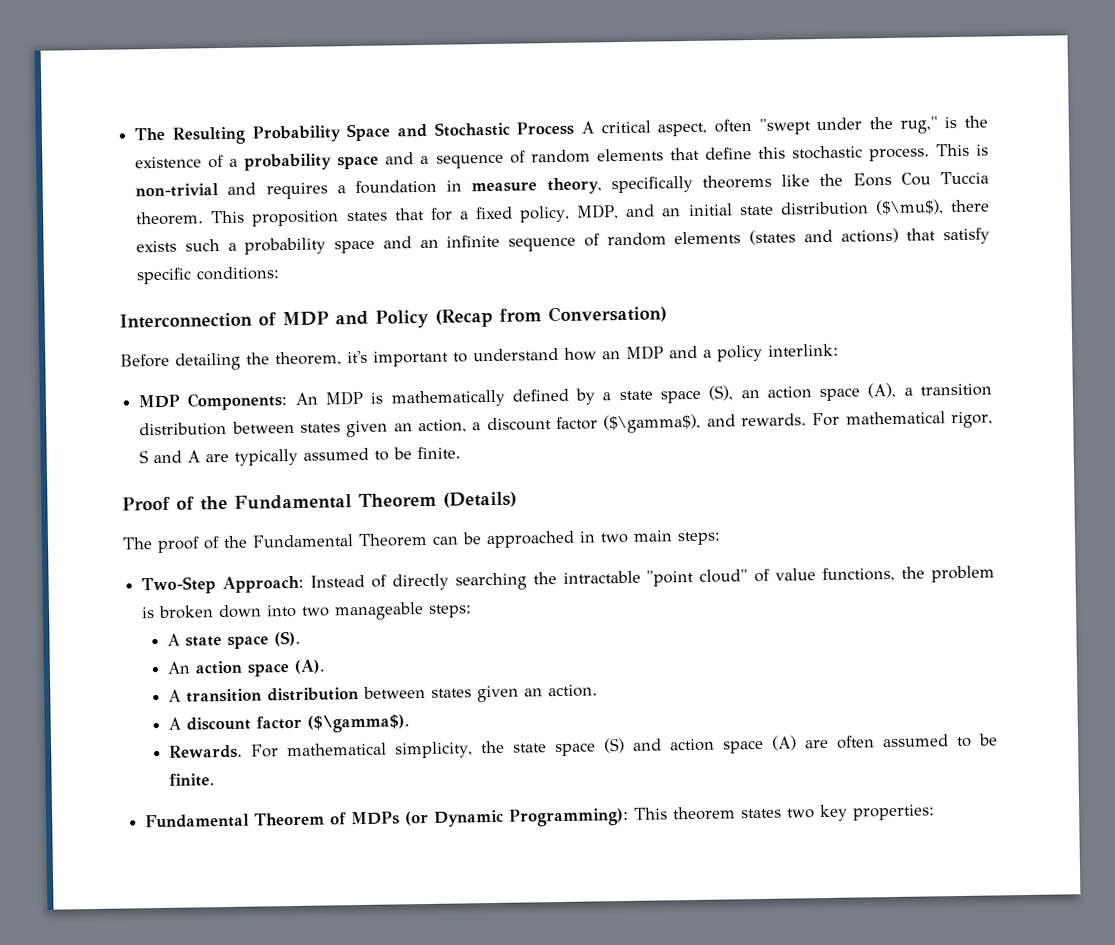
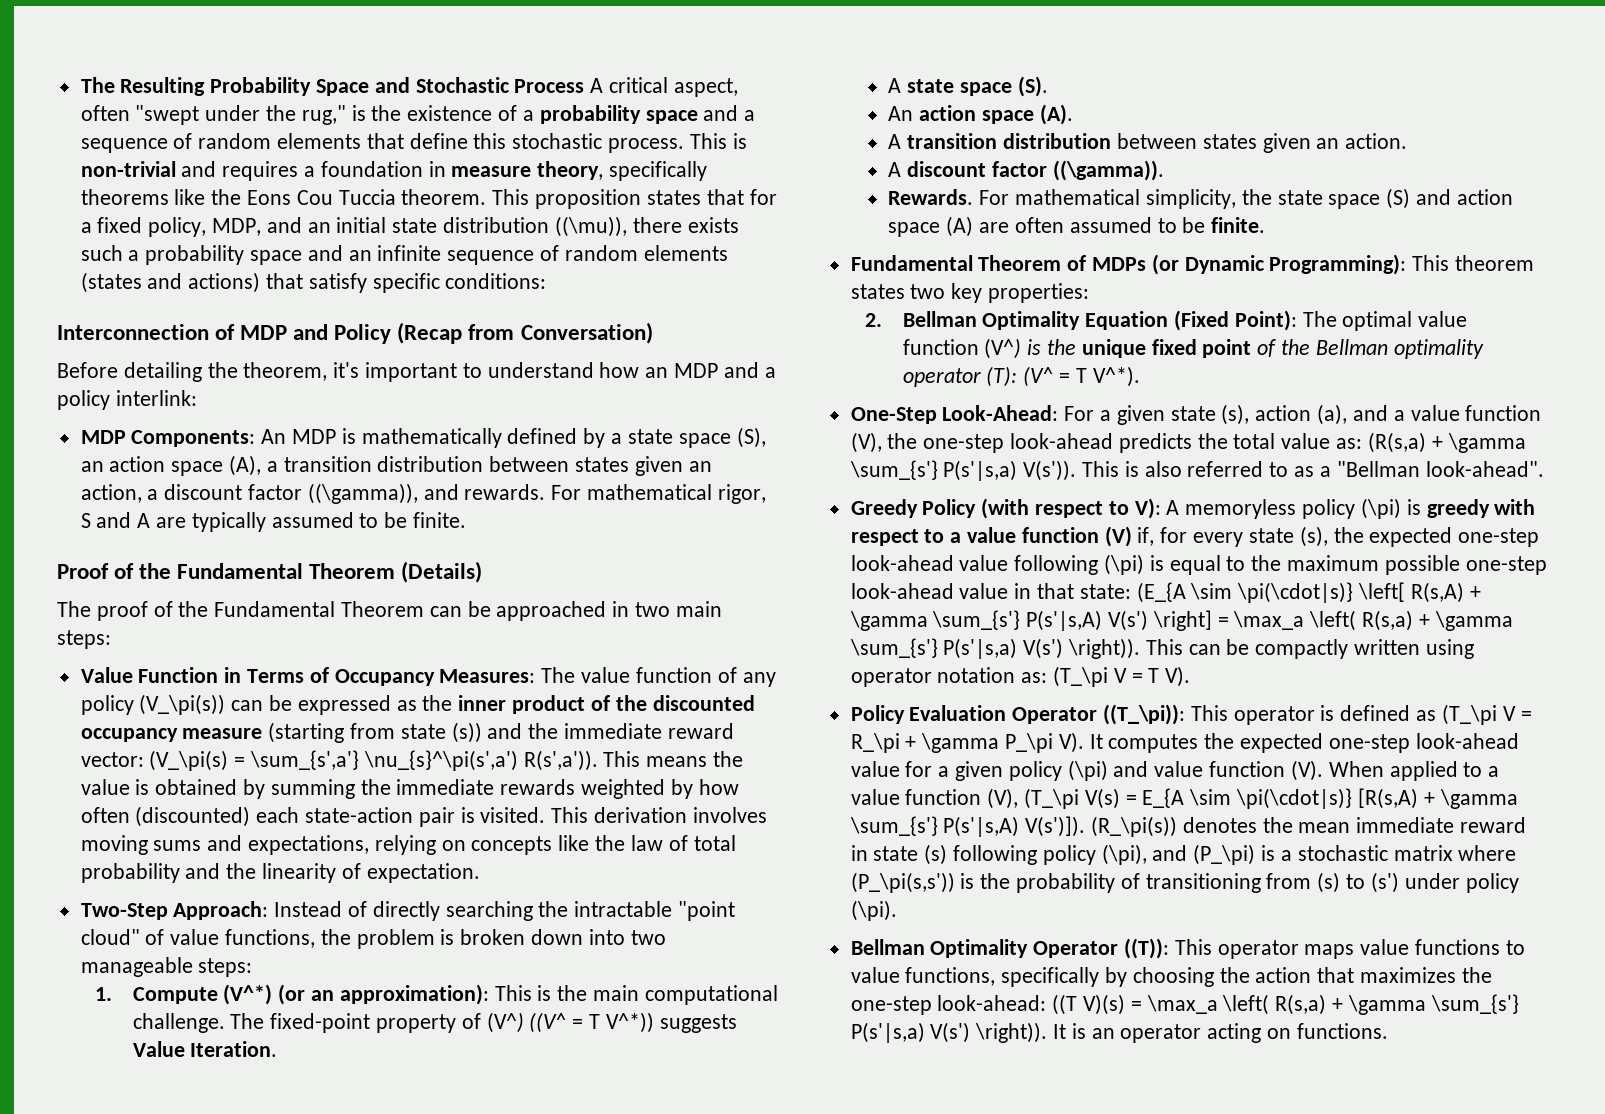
- This proposition states that for a fixed policy, MDP, and an initial state distribution ($\mu$), there exists such a probability space and an infinite sequence of random elements (states and actions) that satisfy specific conditions:
+ This proposition states that for a fixed policy, MDP, and an initial state distribution ((\mu)), there exists such a probability space and an infinite sequence of random elements (states and actions) that satisfy specific conditions:
- MDP Components: An MDP is mathematically defined by a state space (S), an action space (A), a transition distribution between states given an action, a discount factor ($\gamma$), and rewards.
+ MDP Components: An MDP is mathematically defined by a state space (S), an action space (A), a transition distribution between states given an action, a discount factor ((\gamma)), and rewards.
+ Value Function in Terms of Occupancy Measures: The value function of any policy (V_\pi(s)) can be expressed as the inner product of the discounted occupancy measure (starting from state (s)) and the immediate reward vector: (V_\pi(s) = \sum_{s',a'} \nu_{s}^\pi(s',a') R(s',a')). This means the value is obtained by summing the immediate rewards weighted by how often (discounted) each state-action pair is visited. This derivation involves moving sums and expectations, relying on concepts like the law of total probability and the linearity of expectation.
+ 1. Compute (V^*) (or an approximation): This is the main computational challenge. The fixed-point property of (V^) ((V^ = T V^*)) suggests Value Iteration.
- A discount factor ($\gamma$).
+ A discount factor ((\gamma)).
+ 2. Bellman Optimality Equation (Fixed Point): The optimal value function (V^) is the unique fixed point of the Bellman optimality operator (T): (V^ = T V^*).
+ One-Step Look-Ahead: For a given state (s), action (a), and a value function (V), the one-step look-ahead predicts the total value as: (R(s,a) + \gamma \sum_{s'} P(s'|s,a) V(s')). This is also referred to as a "Bellman look-ahead".
+ Greedy Policy (with respect to V): A memoryless policy (\pi) is greedy with respect to a value function (V) if, for every state (s), the expected one-step look-ahead value following (\pi) is equal to the maximum possible one-step look-ahead value in that state: (E_{A \sim \pi(\cdot|s)} \left[ R(s,A) + \gamma \sum_{s'} P(s'|s,A) V(s') \right] = \max_a \left( R(s,a) + \gamma \sum_{s'} P(s'|s,a) V(s') \right)). This can be compactly written using operator notation as: (T_\pi V = T V).
+ Policy Evaluation Operator ((T_\pi)): This operator is defined as (T_\pi V = R_\pi + \gamma P_\pi V). It computes the expected one-step look-ahead value for a given policy (\pi) and value function (V). When applied to a value function (V), (T_\pi V(s) = E_{A \sim \pi(\cdot|s)} [R(s,A) + \gamma \sum_{s'} P(s'|s,A) V(s')]). (R_\pi(s)) denotes the mean immediate reward in state (s) following policy (\pi), and (P_\pi) is a stochastic matrix where (P_\pi(s,s')) is the probability of transitioning from (s) to (s') under policy (\pi).
+ Bellman Optimality Operator ((T)): This operator maps value functions to value functions, specifically by choosing the action that maximizes the one-step look-ahead: ((T V)(s) = \max_a \left( R(s,a) + \gamma \sum_{s'} P(s'|s,a) V(s') \right)). It is an operator acting on functions.

